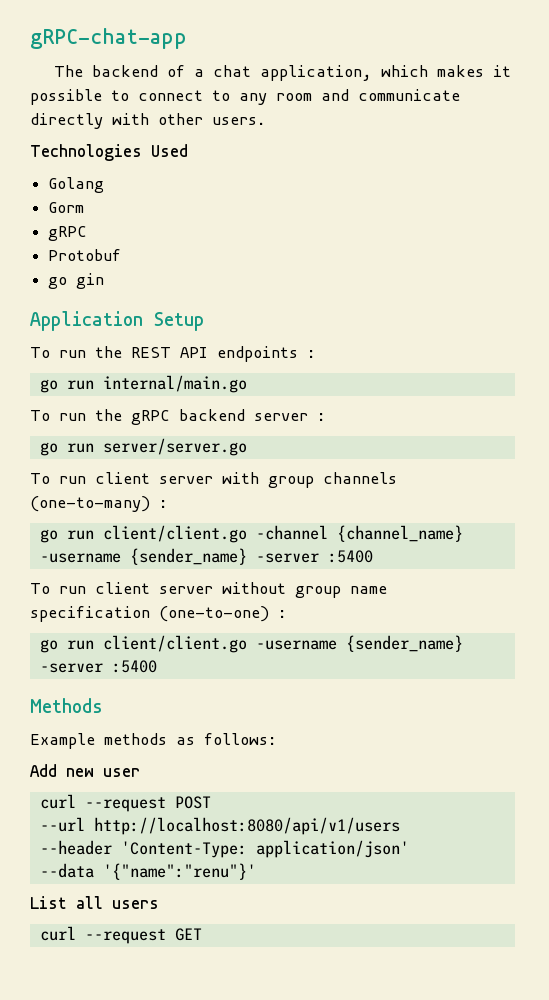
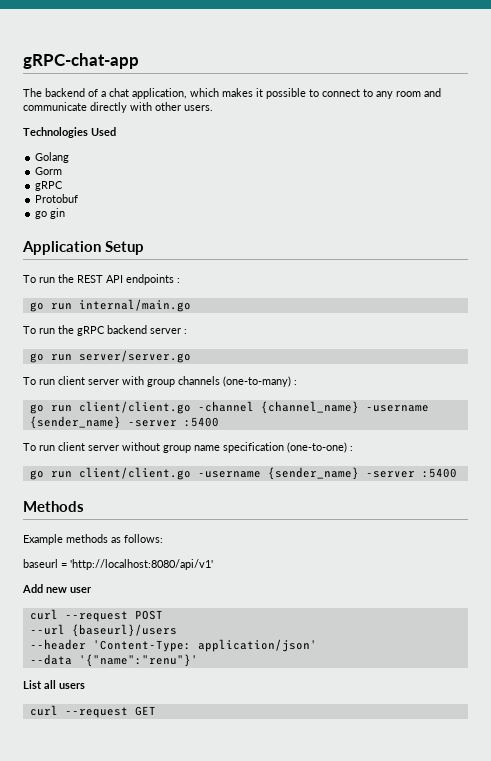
+ baseurl = 'http://localhost:8080/api/v1'
- --url http://localhost:8080/api/v1/users
+ --url {baseurl}/users

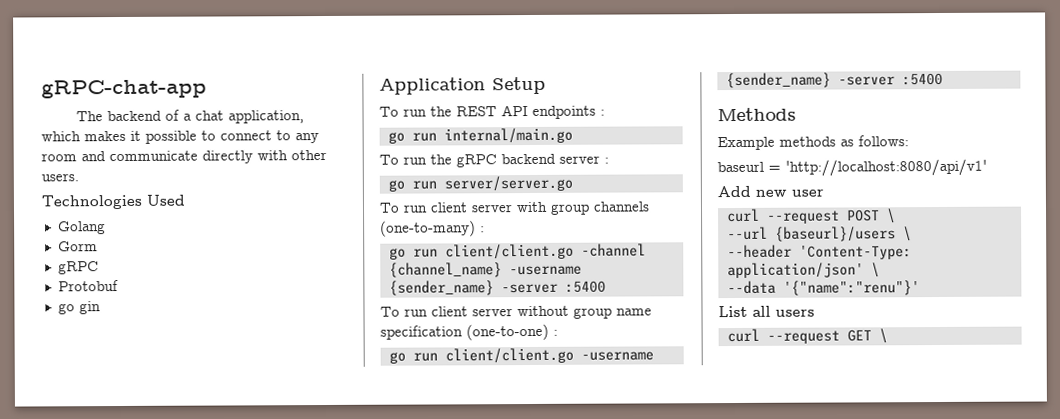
- curl --request POST
+ curl --request POST \
- --url {baseurl}/users
+ --url {baseurl}/users \
- --header 'Content-Type: application/json'
+ --header 'Content-Type: application/json' \
- curl --request GET
+ curl --request GET \

